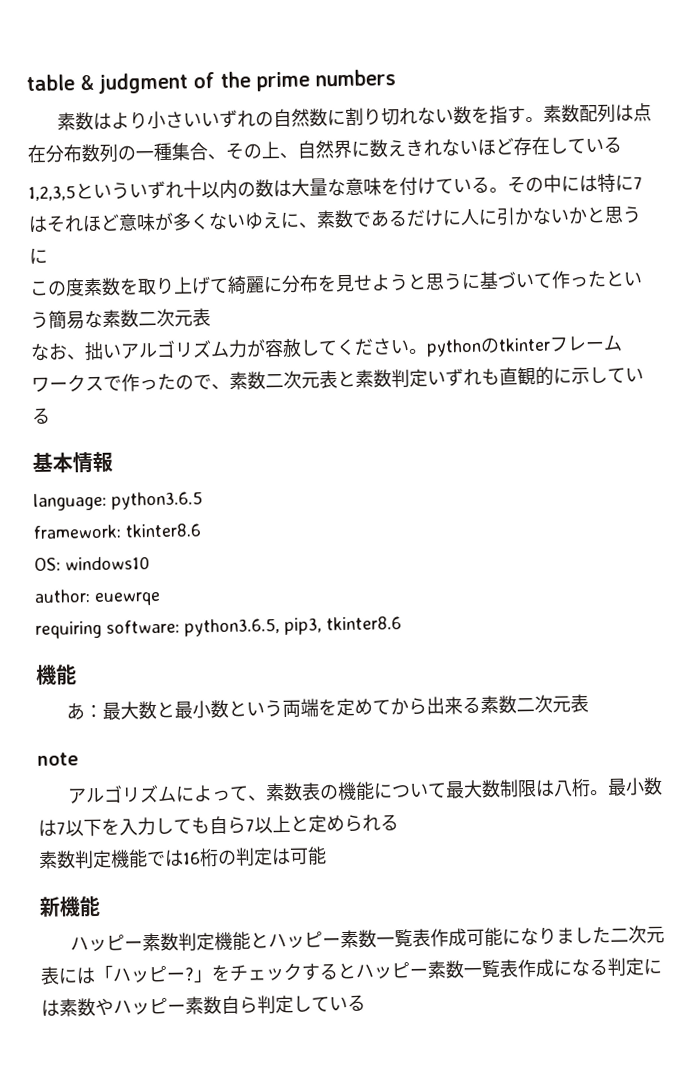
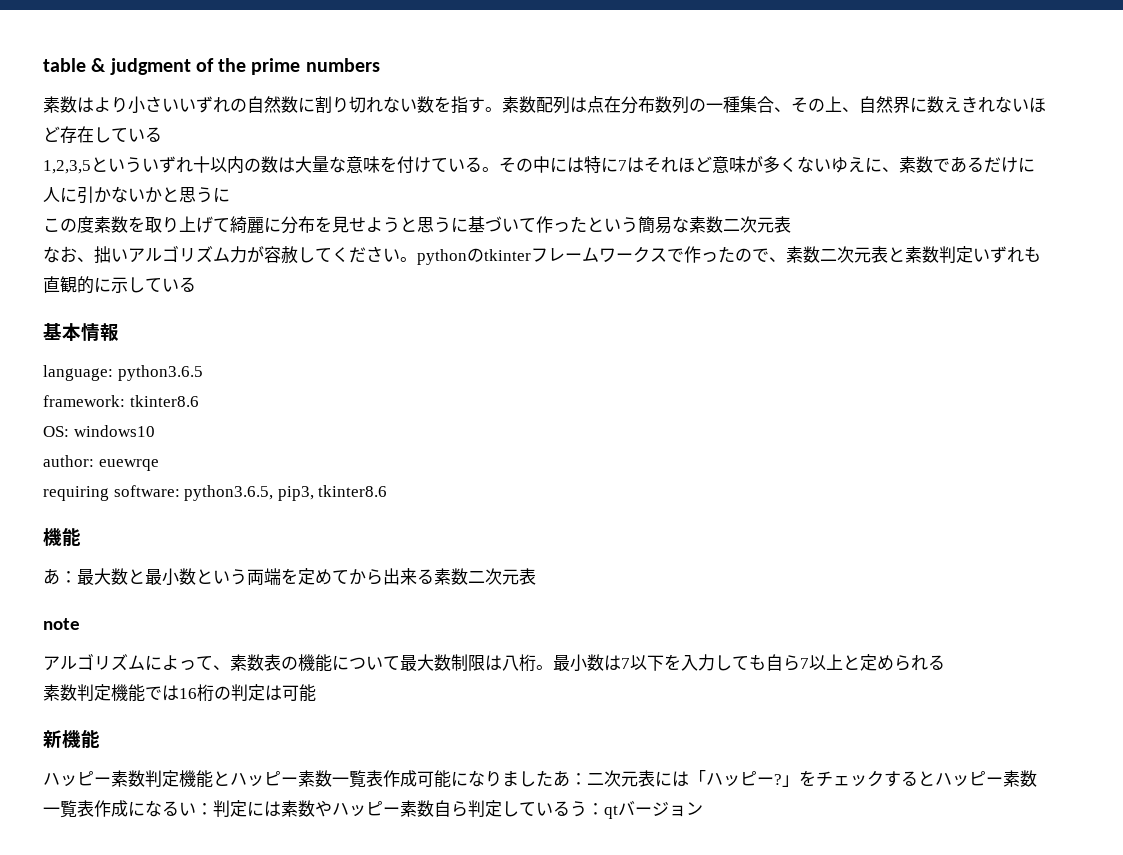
- ハッピー素数判定機能とハッピー素数一覧表作成可能になりました二次元表には「ハッピー?」をチェックするとハッピー素数一覧表作成になる判定には素数やハッピー素数自ら判定している
+ ハッピー素数判定機能とハッピー素数一覧表作成可能になりましたあ：二次元表には「ハッピー?」をチェックするとハッピー素数一覧表作成になるい：判定には素数やハッピー素数自ら判定しているう：qtバージョン

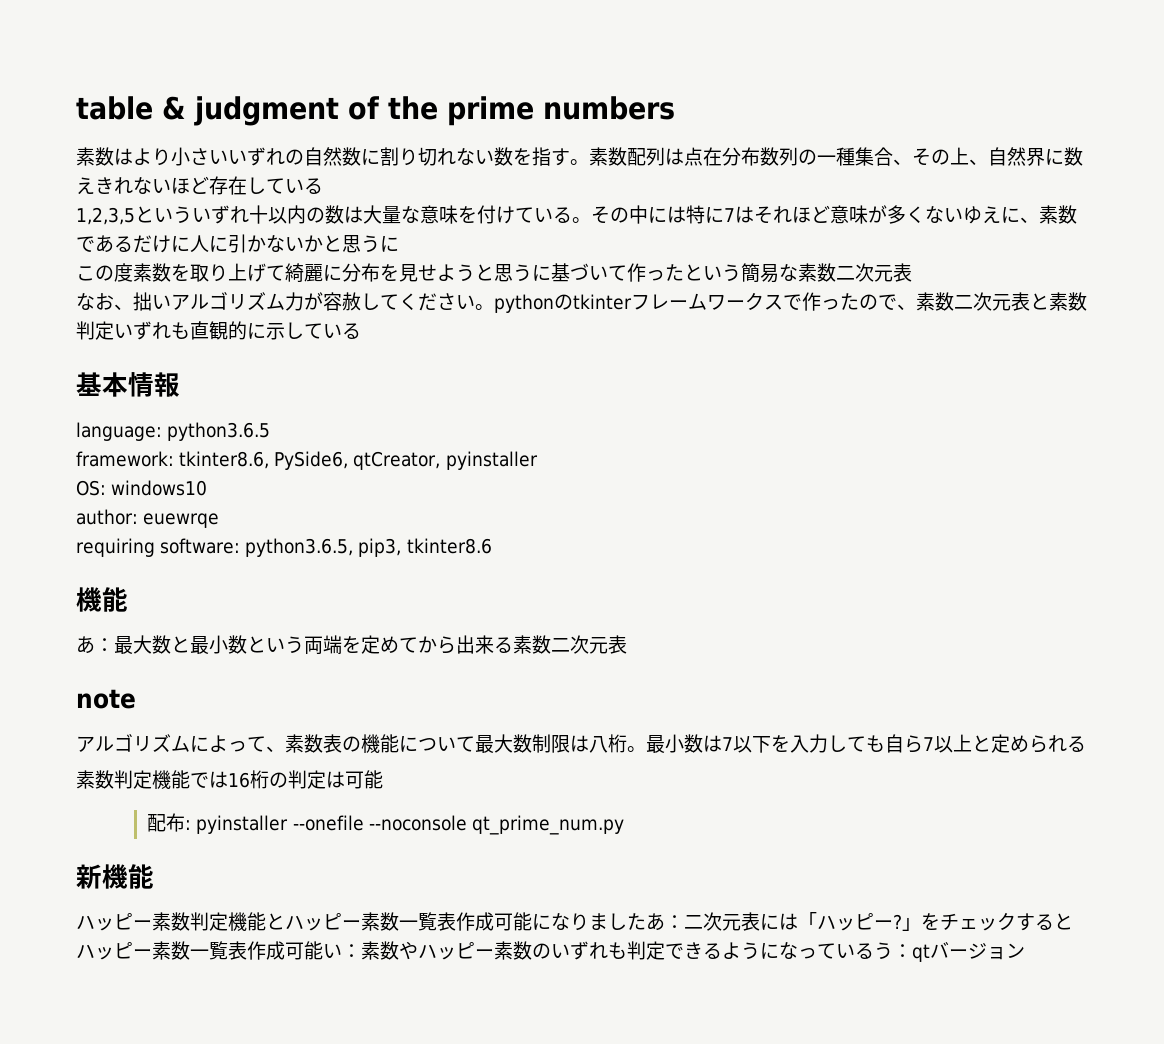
- framework: tkinter8.6
+ framework: tkinter8.6, PySide6, qtCreator, pyinstaller
+ 配布: pyinstaller --onefile --noconsole qt_prime_num.py
- ハッピー素数判定機能とハッピー素数一覧表作成可能になりましたあ：二次元表には「ハッピー?」をチェックするとハッピー素数一覧表作成になるい：判定には素数やハッピー素数自ら判定しているう：qtバージョン
+ ハッピー素数判定機能とハッピー素数一覧表作成可能になりましたあ：二次元表には「ハッピー?」をチェックするとハッピー素数一覧表作成可能い：素数やハッピー素数のいずれも判定できるようになっているう：qtバージョン

